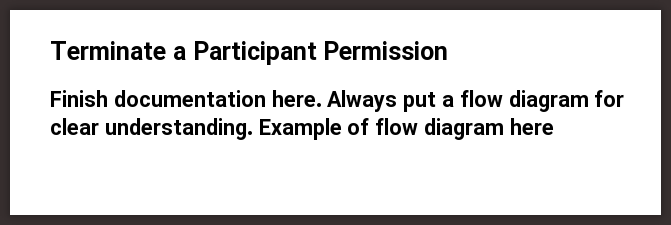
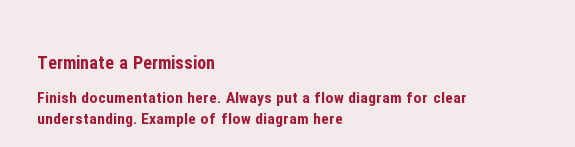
- Terminate a Participant Permission
+ Terminate a Permission

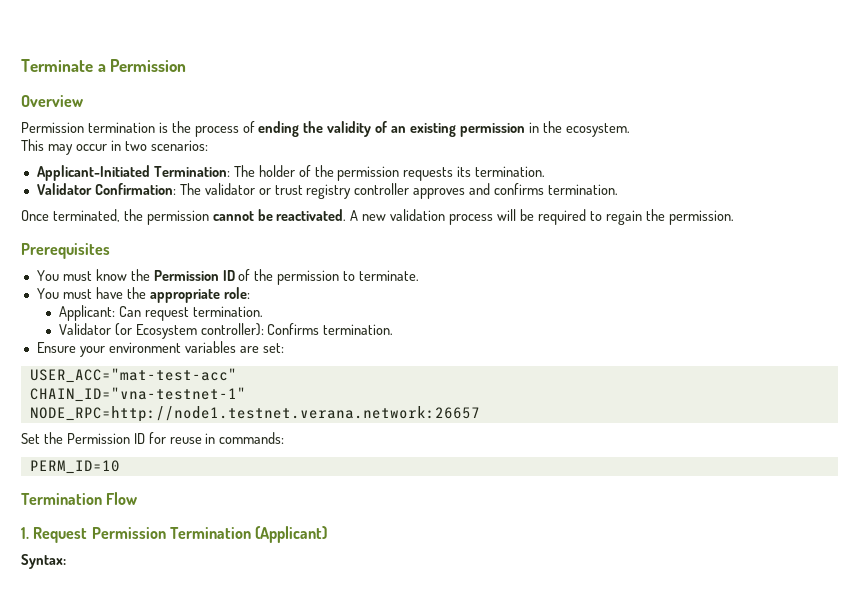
- Finish documentation here. Always put a flow diagram for clear understanding. Example of flow diagram here
+ Overview
+ Permission termination is the process of ending the validity of an existing permission in the ecosystem.
+ This may occur in two scenarios:
+ Applicant-Initiated Termination: The holder of the permission requests its termination.
+ Validator Confirmation: The validator or trust registry controller approves and confirms termination.
+ Once terminated, the permission cannot be reactivated. A new validation process will be required to regain the permission.
+ Prerequisites
+ You must know the Permission ID of the permission to terminate.
+ You must have the appropriate role:
+ Applicant: Can request termination.
+ Validator (or Ecosystem controller): Confirms termination.
+ Ensure your environment variables are set:
+ USER_ACC="mat-test-acc"
+ CHAIN_ID="vna-testnet-1"
+ NODE_RPC=http://node1.testnet.verana.network:26657
+ Set the Permission ID for reuse in commands:
+ PERM_ID=10
+ Termination Flow
+ 1. Request Permission Termination (Applicant)
+ Syntax:

